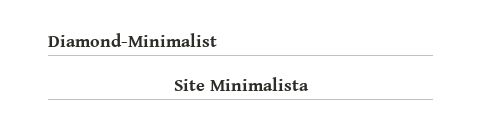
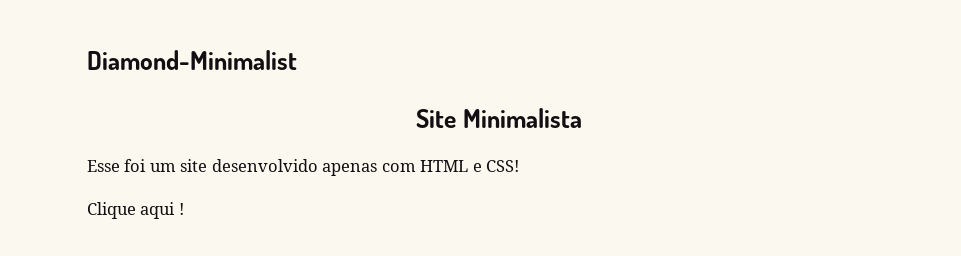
+ Esse foi um site desenvolvido apenas com HTML e CSS!
+ Clique aqui !

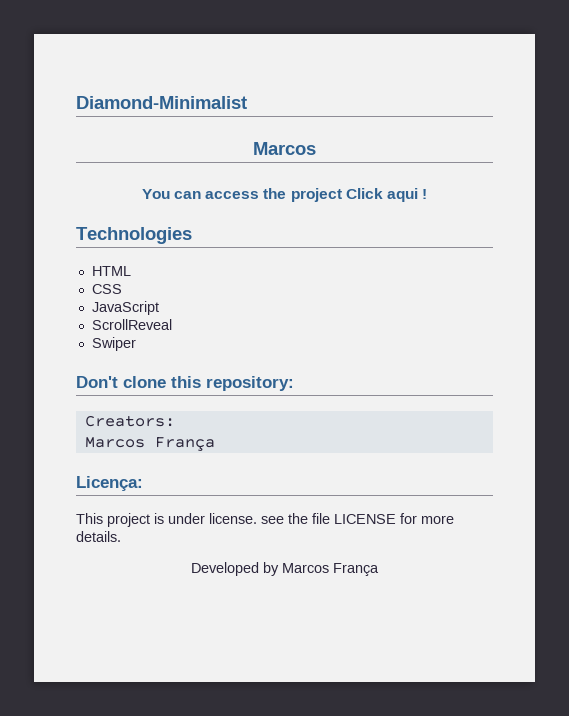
  Diamond-Minimalist
- Site Minimalista
- Esse foi um site desenvolvido apenas com HTML e CSS!
- Clique aqui !
+ Marcos
+ You can access the project Click aqui !
+ Technologies
+ HTML
+ CSS
+ JavaScript
+ ScrollReveal
+ Swiper
+ Don't clone this repository:
+ Creators:
+ Marcos França
+ Licença:
+ This project is under license. see the file LICENSE for more details.
+ Developed by Marcos França

